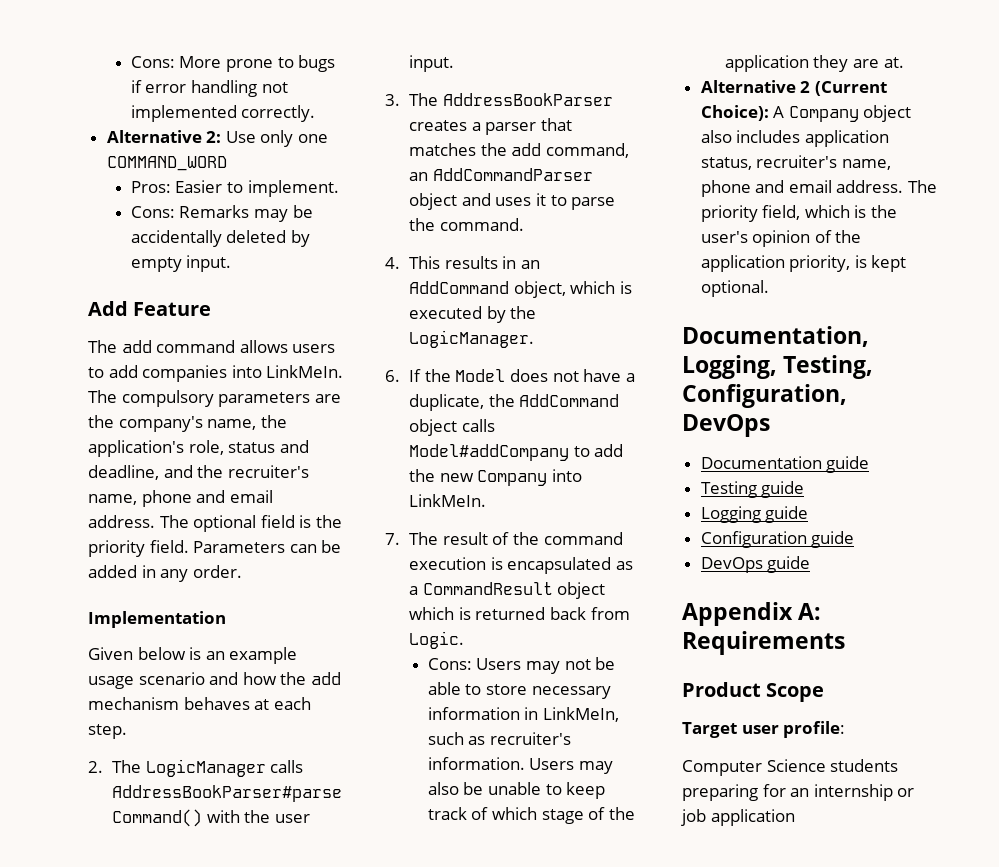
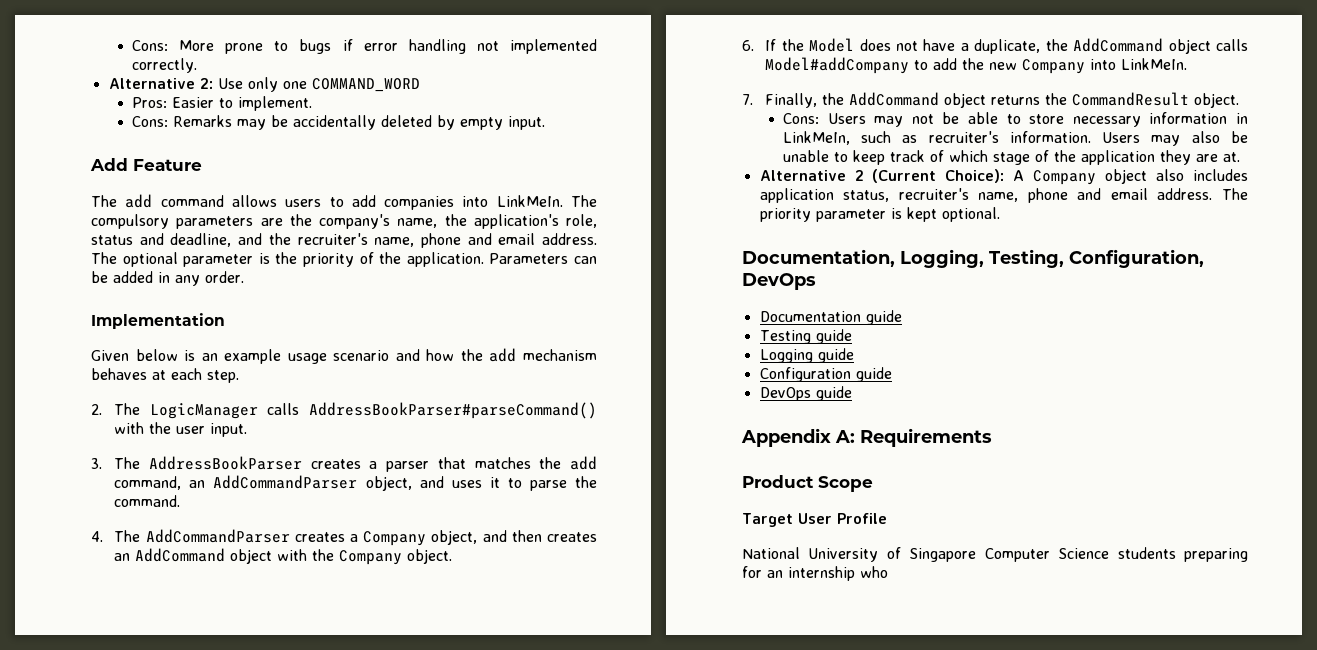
- The optional field is the priority field.
+ The optional parameter is the priority of the application.
- 3. The AddressBookParser creates a parser that matches the add command, an AddCommandParser object and uses it to parse the command.
+ 3. The AddressBookParser creates a parser that matches the add command, an AddCommandParser object, and uses it to parse the command.
- 4. This results in an AddCommand object, which is executed by the LogicManager.
+ 4. The AddCommandParser creates a Company object, and then creates an AddCommand object with the Company object.
- 7. The result of the command execution is encapsulated as a CommandResult object which is returned back from Logic.
+ 7. Finally, the AddCommand object returns the CommandResult object.
- The priority field, which is the user's opinion of the application priority, is kept optional.
+ The priority parameter is kept optional.
- Target user profile:
- Computer Science students preparing for an internship or job application
+ Target User Profile
+ National University of Singapore Computer Science students preparing for an internship who

